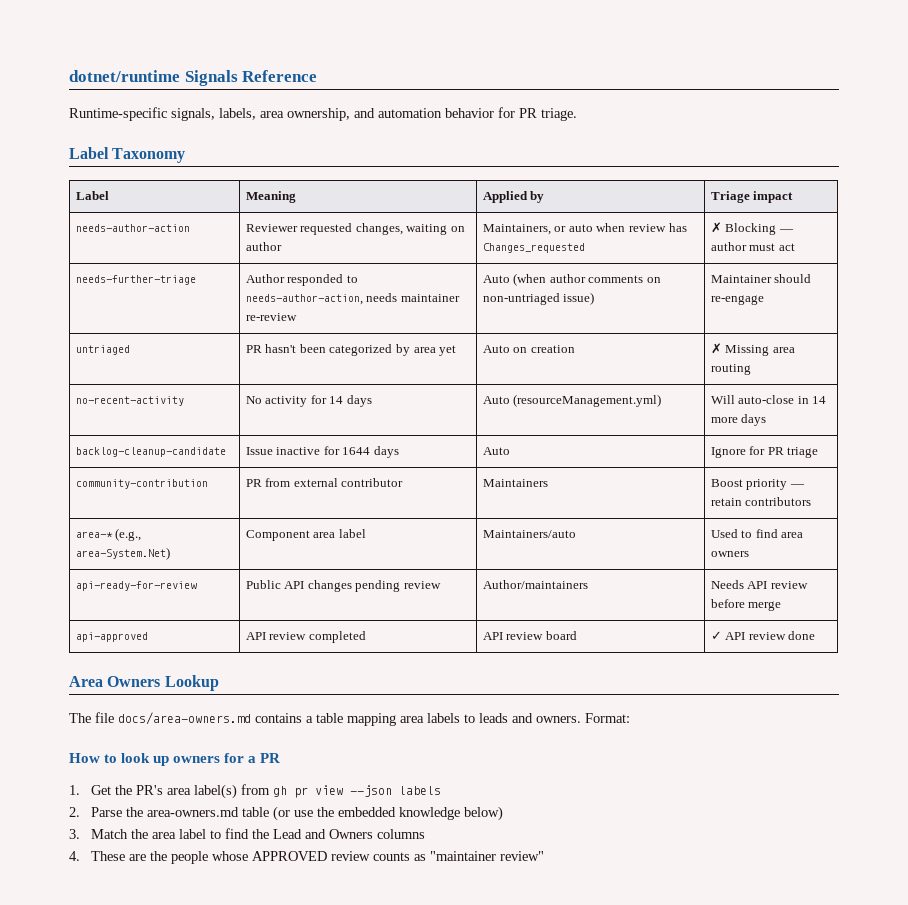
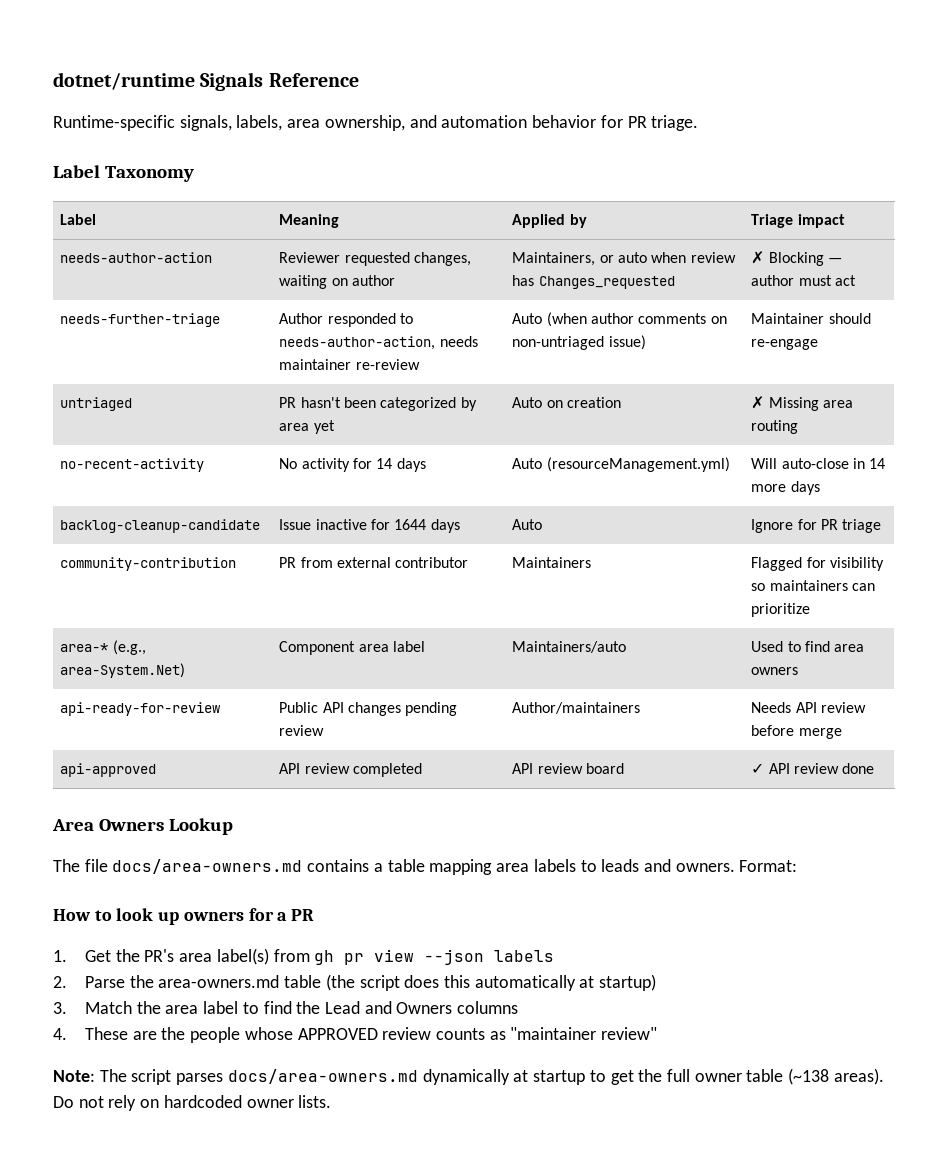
- community-contribution | PR from external contributor | Maintainers | Boost priority — retain contributors
+ community-contribution | PR from external contributor | Maintainers | Flagged for visibility so maintainers can prioritize
- 2. Parse the area-owners.md table (or use the embedded knowledge below)
+ 2. Parse the area-owners.md table (the script does this automatically at startup)
+ Note: The script parses docs/area-owners.md dynamically at startup to get the full owner table (~138 areas). Do not rely on hardcoded owner lists.

